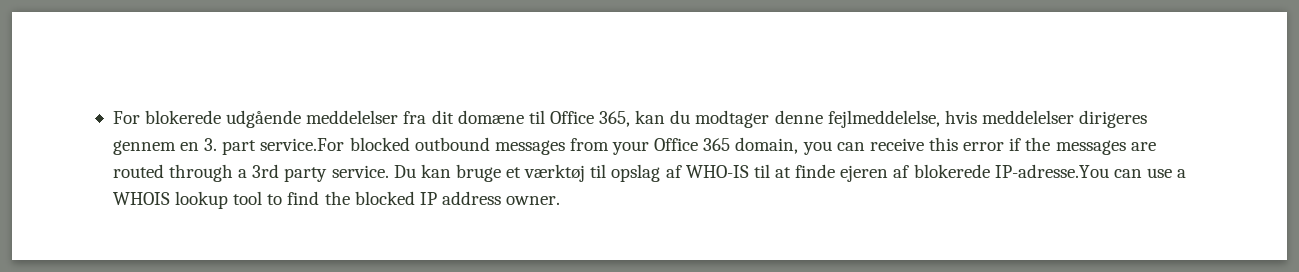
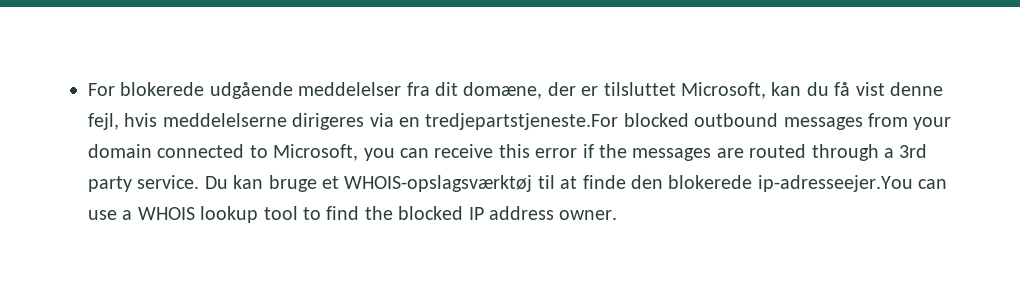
- For blokerede udgående meddelelser fra dit domæne til Office 365, kan du modtager denne fejlmeddelelse, hvis meddelelser dirigeres gennem en 3. part service.For blocked outbound messages from your Office 365 domain, you can receive this error if the messages are routed through a 3rd party service.
+ For blokerede udgående meddelelser fra dit domæne, der er tilsluttet Microsoft, kan du få vist denne fejl, hvis meddelelserne dirigeres via en tredjepartstjeneste.For blocked outbound messages from your domain connected to Microsoft, you can receive this error if the messages are routed through a 3rd party service.
- Du kan bruge et værktøj til opslag af WHO-IS til at finde ejeren af blokerede IP-adresse.You can use a WHOIS lookup tool to find the blocked IP address owner.
+ Du kan bruge et WHOIS-opslagsværktøj til at finde den blokerede ip-adresseejer.You can use a WHOIS lookup tool to find the blocked IP address owner.

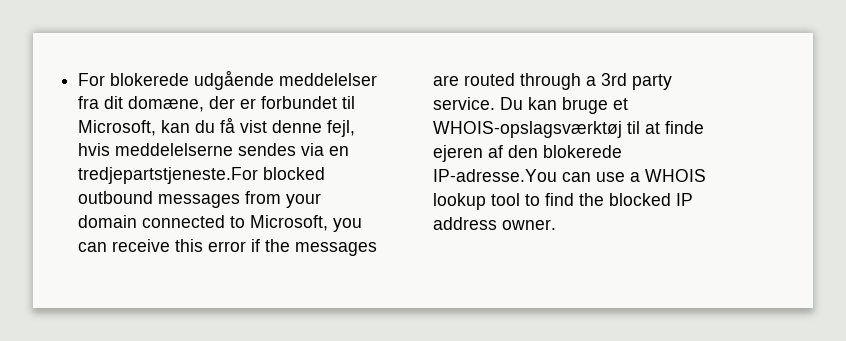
- For blokerede udgående meddelelser fra dit domæne, der er tilsluttet Microsoft, kan du få vist denne fejl, hvis meddelelserne dirigeres via en tredjepartstjeneste.For blocked outbound messages from your domain connected to Microsoft, you can receive this error if the messages are routed through a 3rd party service.
+ For blokerede udgående meddelelser fra dit domæne, der er forbundet til Microsoft, kan du få vist denne fejl, hvis meddelelserne sendes via en tredjepartstjeneste.For blocked outbound messages from your domain connected to Microsoft, you can receive this error if the messages are routed through a 3rd party service.
- Du kan bruge et WHOIS-opslagsværktøj til at finde den blokerede ip-adresseejer.You can use a WHOIS lookup tool to find the blocked IP address owner.
+ Du kan bruge et WHOIS-opslagsværktøj til at finde ejeren af den blokerede IP-adresse.You can use a WHOIS lookup tool to find the blocked IP address owner.

